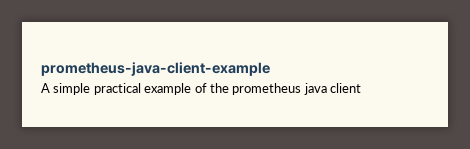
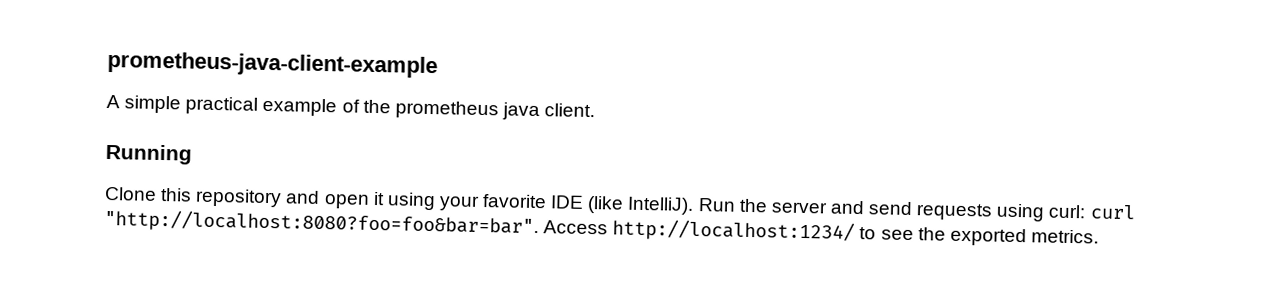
- A simple practical example of the prometheus java client
+ A simple practical example of the prometheus java client.
+ Running
+ Clone this repository and open it using your favorite IDE (like IntelliJ). Run the server and send requests using curl: curl "http://localhost:8080?foo=foo&bar=bar". Access http://localhost:1234/ to see the exported metrics.

